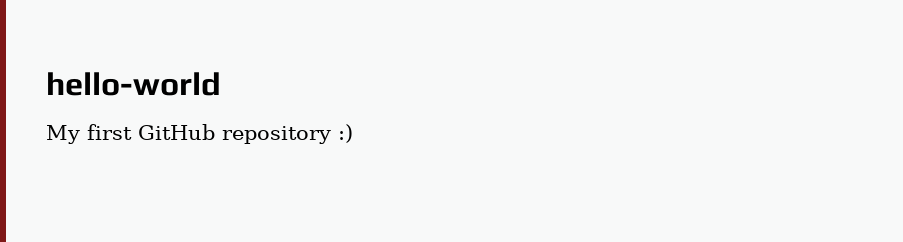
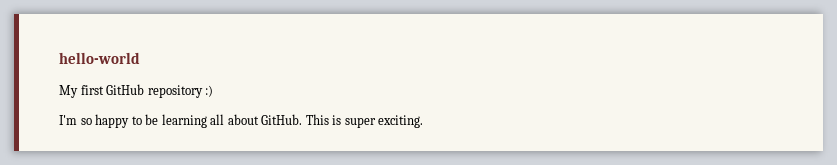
+ I'm so happy to be learning all about GitHub. This is super exciting.

